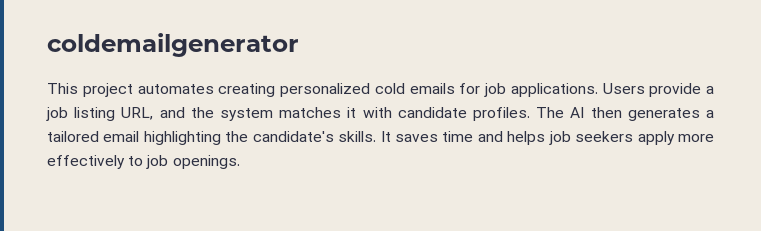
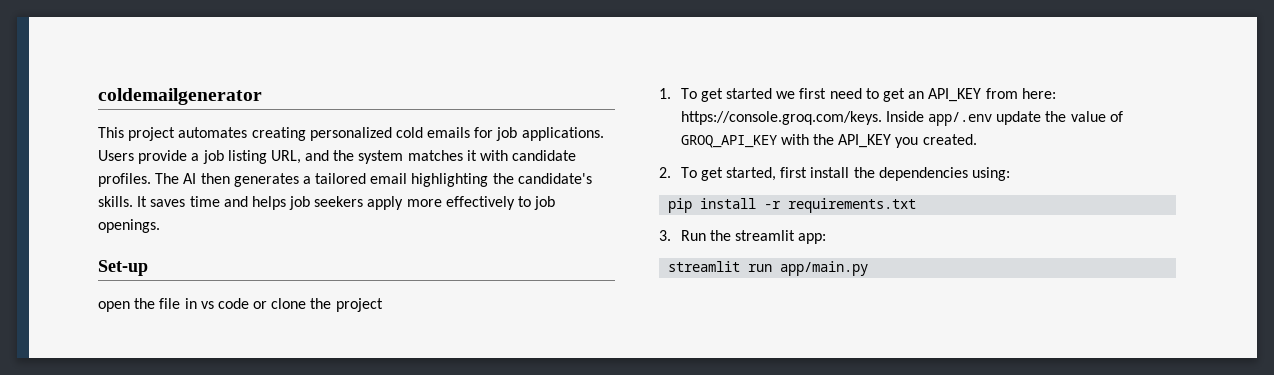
+ Set-up
+ open the file in vs code or clone the project
+ 1. To get started we first need to get an API_KEY from here: https://console.groq.com/keys. Inside app/.env update the value of GROQ_API_KEY with the API_KEY you created.
+ 2. To get started, first install the dependencies using:
+ pip install -r requirements.txt
+ 3. Run the streamlit app:
+ streamlit run app/main.py

